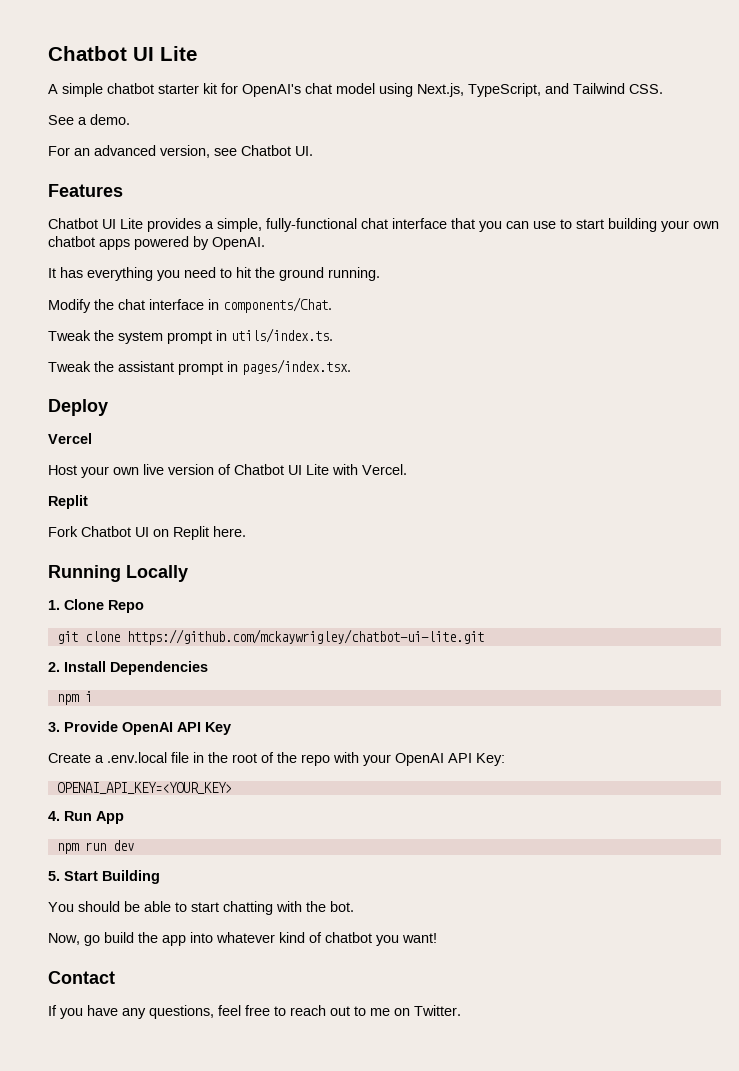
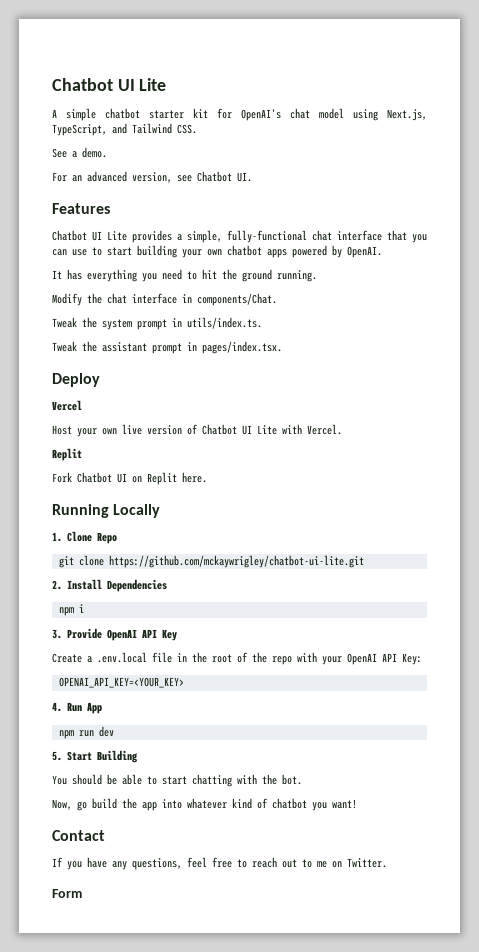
+ Form

